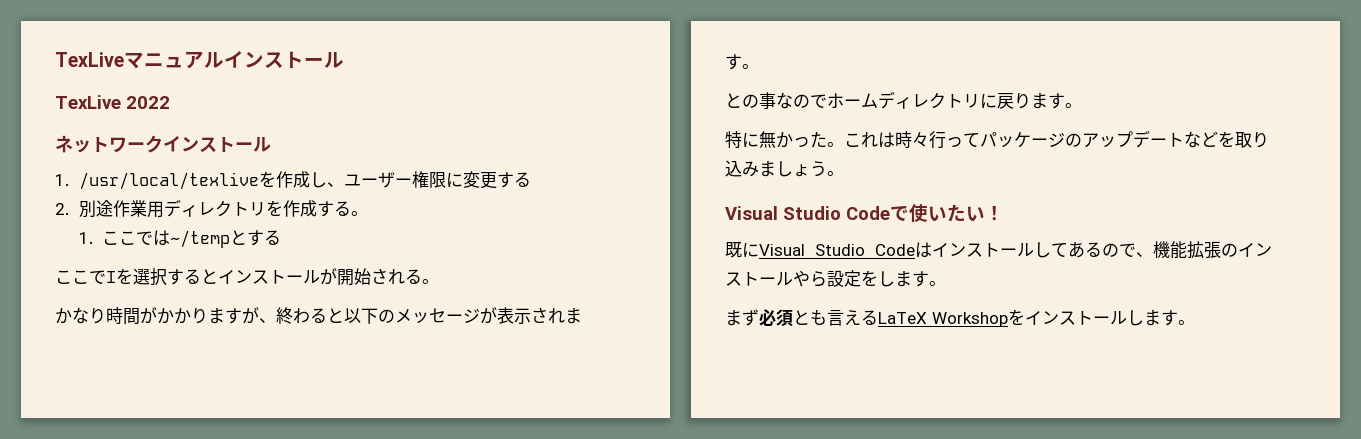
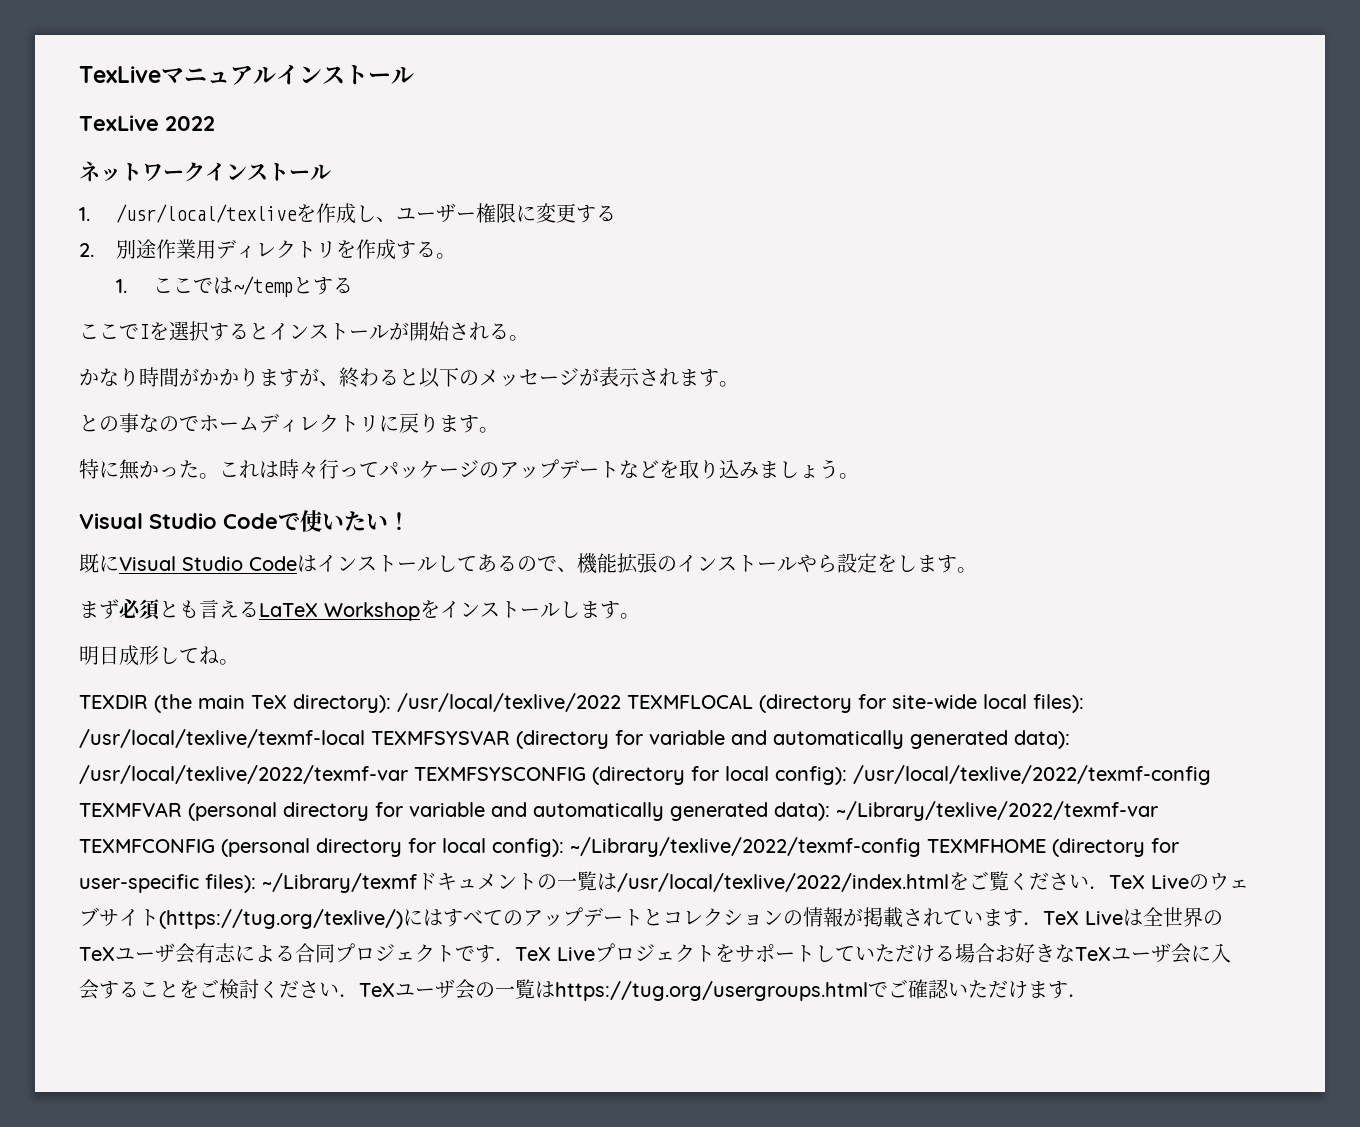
+ 明日成形してね。
+ TEXDIR (the main TeX directory): /usr/local/texlive/2022 TEXMFLOCAL (directory for site-wide local files): /usr/local/texlive/texmf-local TEXMFSYSVAR (directory for variable and automatically generated data): /usr/local/texlive/2022/texmf-var TEXMFSYSCONFIG (directory for local config): /usr/local/texlive/2022/texmf-config TEXMFVAR (personal directory for variable and automatically generated data): ~/Library/texlive/2022/texmf-var TEXMFCONFIG (personal directory for local config): ~/Library/texlive/2022/texmf-config TEXMFHOME (directory for user-specific files): ~/Library/texmfドキュメントの一覧は/usr/local/texlive/2022/index.htmlをご覧ください．TeX Liveのウェブサイト(https://tug.org/texlive/)にはすべてのアップデートとコレクションの情報が掲載されています．TeX Liveは全世界のTeXユーザ会有志による合同プロジェクトです．TeX Liveプロジェクトをサポートしていただける場合お好きなTeXユーザ会に入会することをご検討ください．TeXユーザ会の一覧はhttps://tug.org/usergroups.htmlでご確認いただけます．

